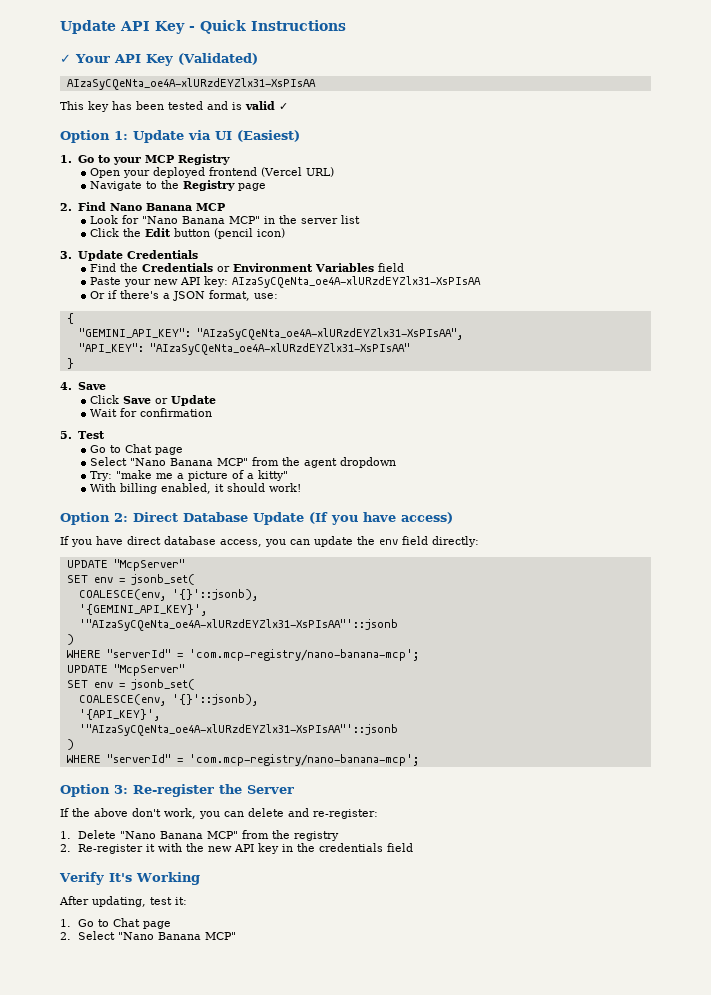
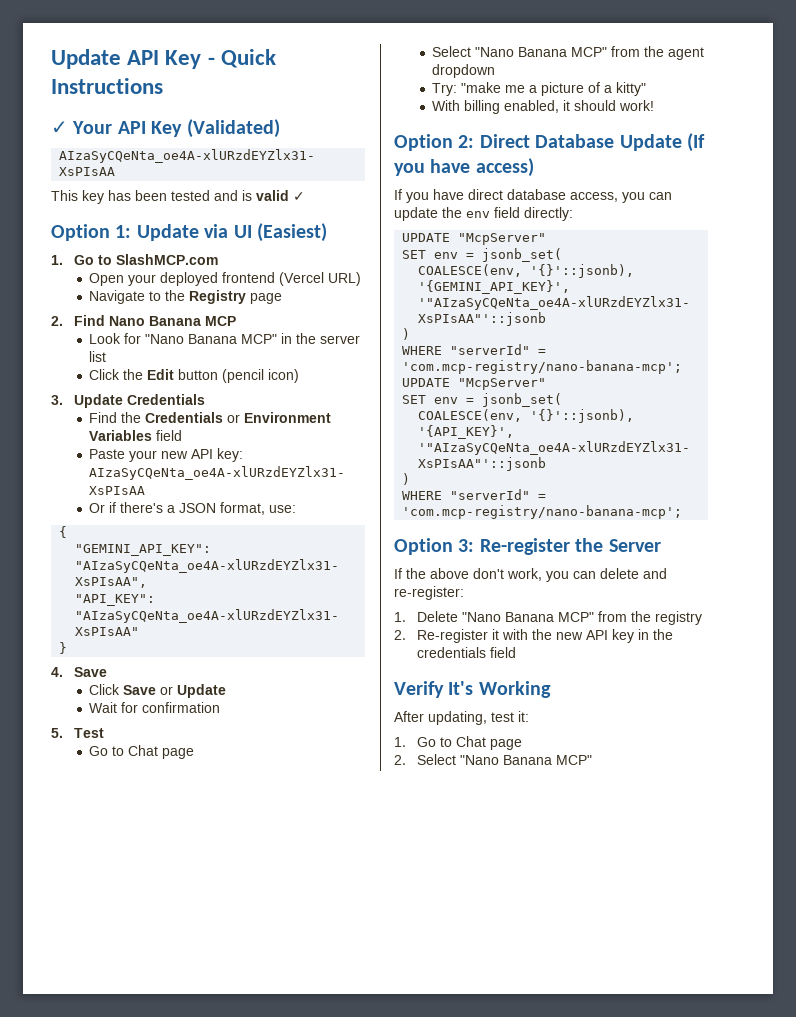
- 1. Go to your MCP Registry
+ 1. Go to SlashMCP.com

